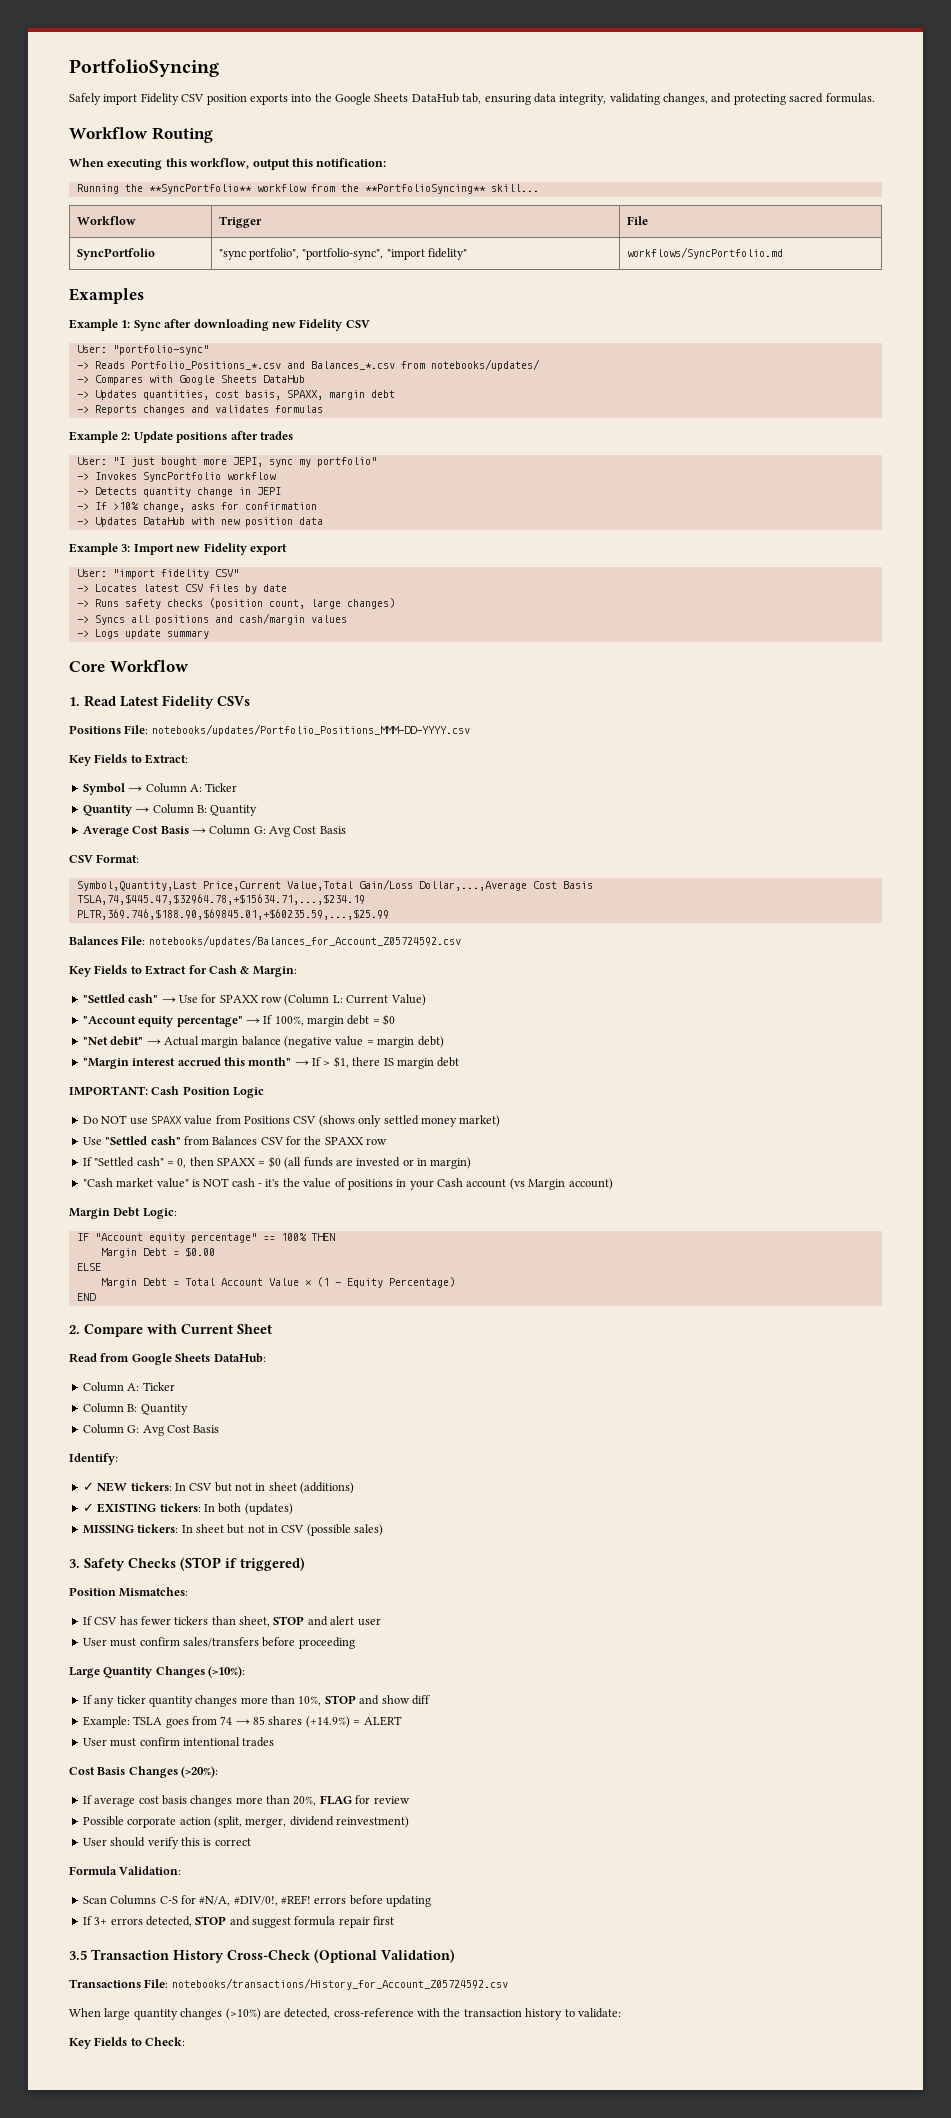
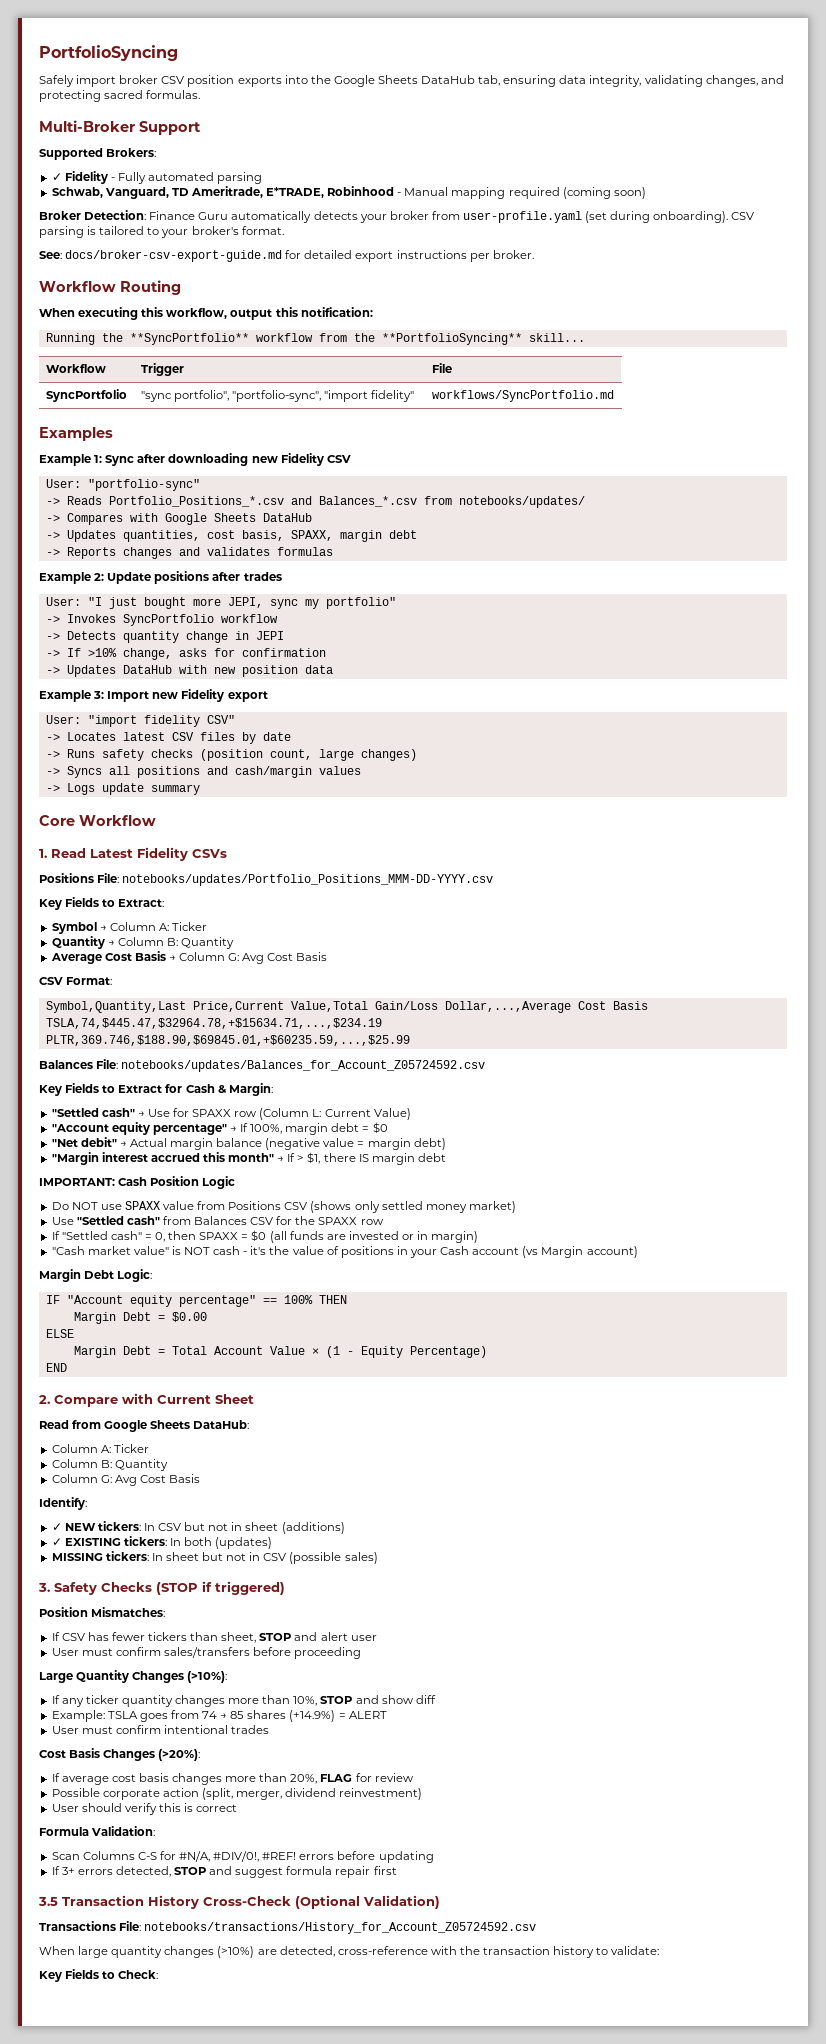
- Safely import Fidelity CSV position exports into the Google Sheets DataHub tab, ensuring data integrity, validating changes, and protecting sacred formulas.
+ Safely import broker CSV position exports into the Google Sheets DataHub tab, ensuring data integrity, validating changes, and protecting sacred formulas.
+ Multi-Broker Support
+ Supported Brokers:
+ ✓ Fidelity - Fully automated parsing
+ Schwab, Vanguard, TD Ameritrade, E*TRADE, Robinhood - Manual mapping required (coming soon)
+ Broker Detection: Finance Guru automatically detects your broker from user-profile.yaml (set during onboarding). CSV parsing is tailored to your broker's format.
+ See: docs/broker-csv-export-guide.md for detailed export instructions per broker.

